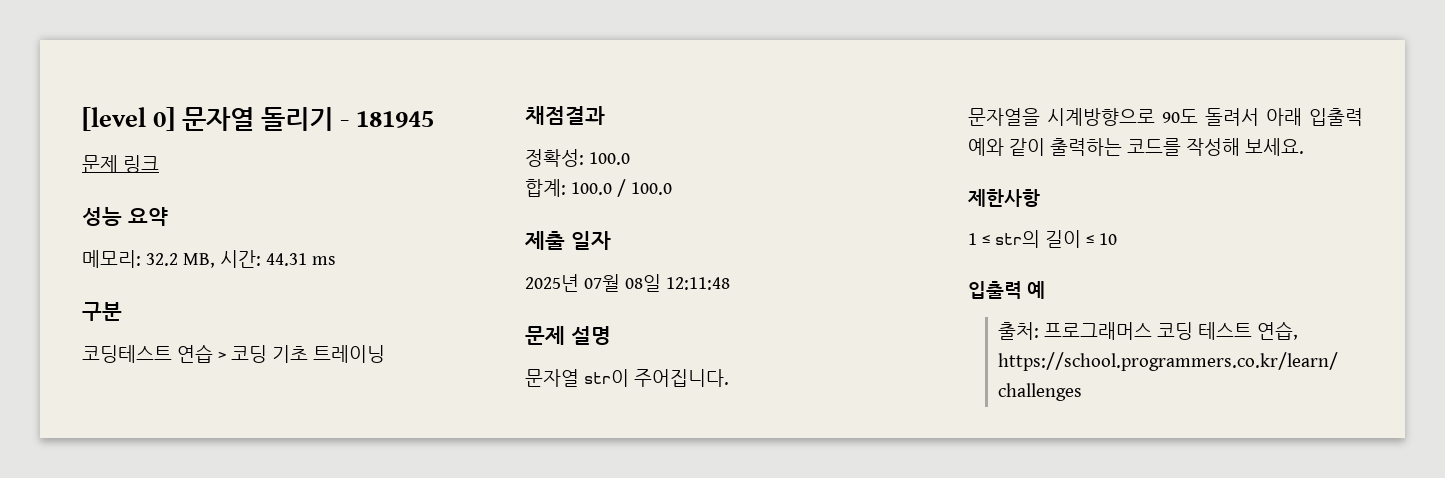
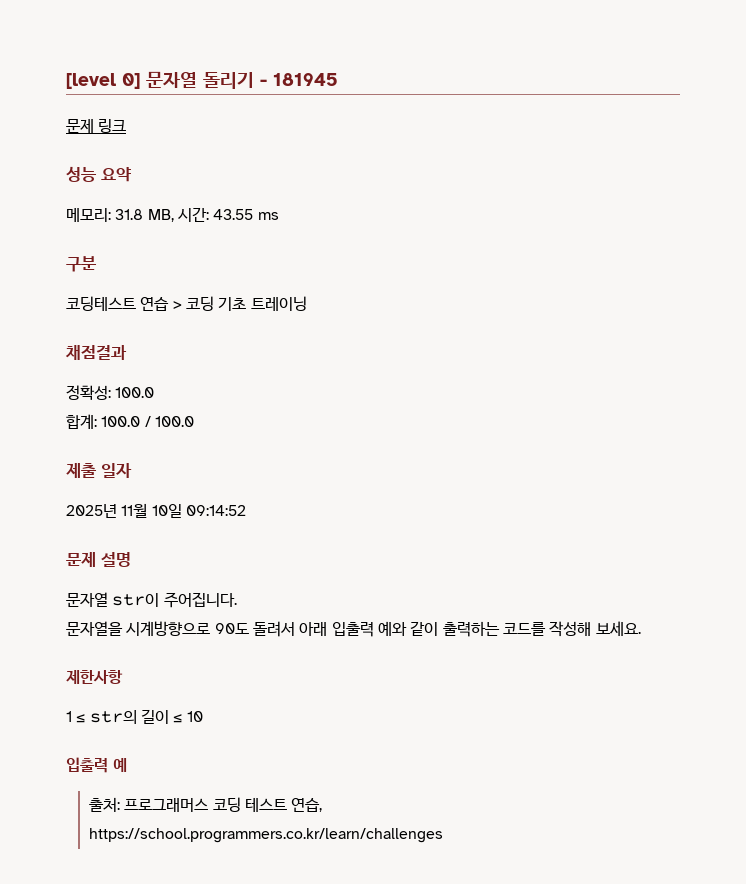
- 메모리: 32.2 MB, 시간: 44.31 ms
+ 메모리: 31.8 MB, 시간: 43.55 ms
- 2025년 07월 08일 12:11:48
+ 2025년 11월 10일 09:14:52

